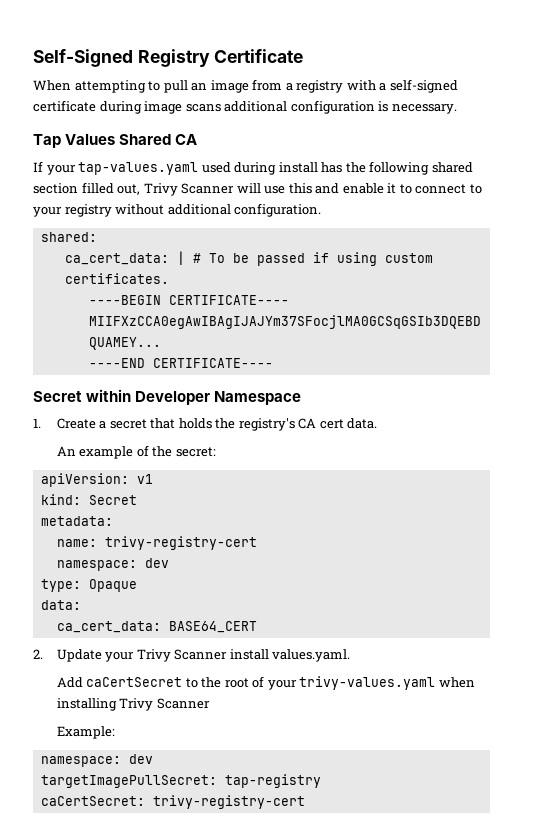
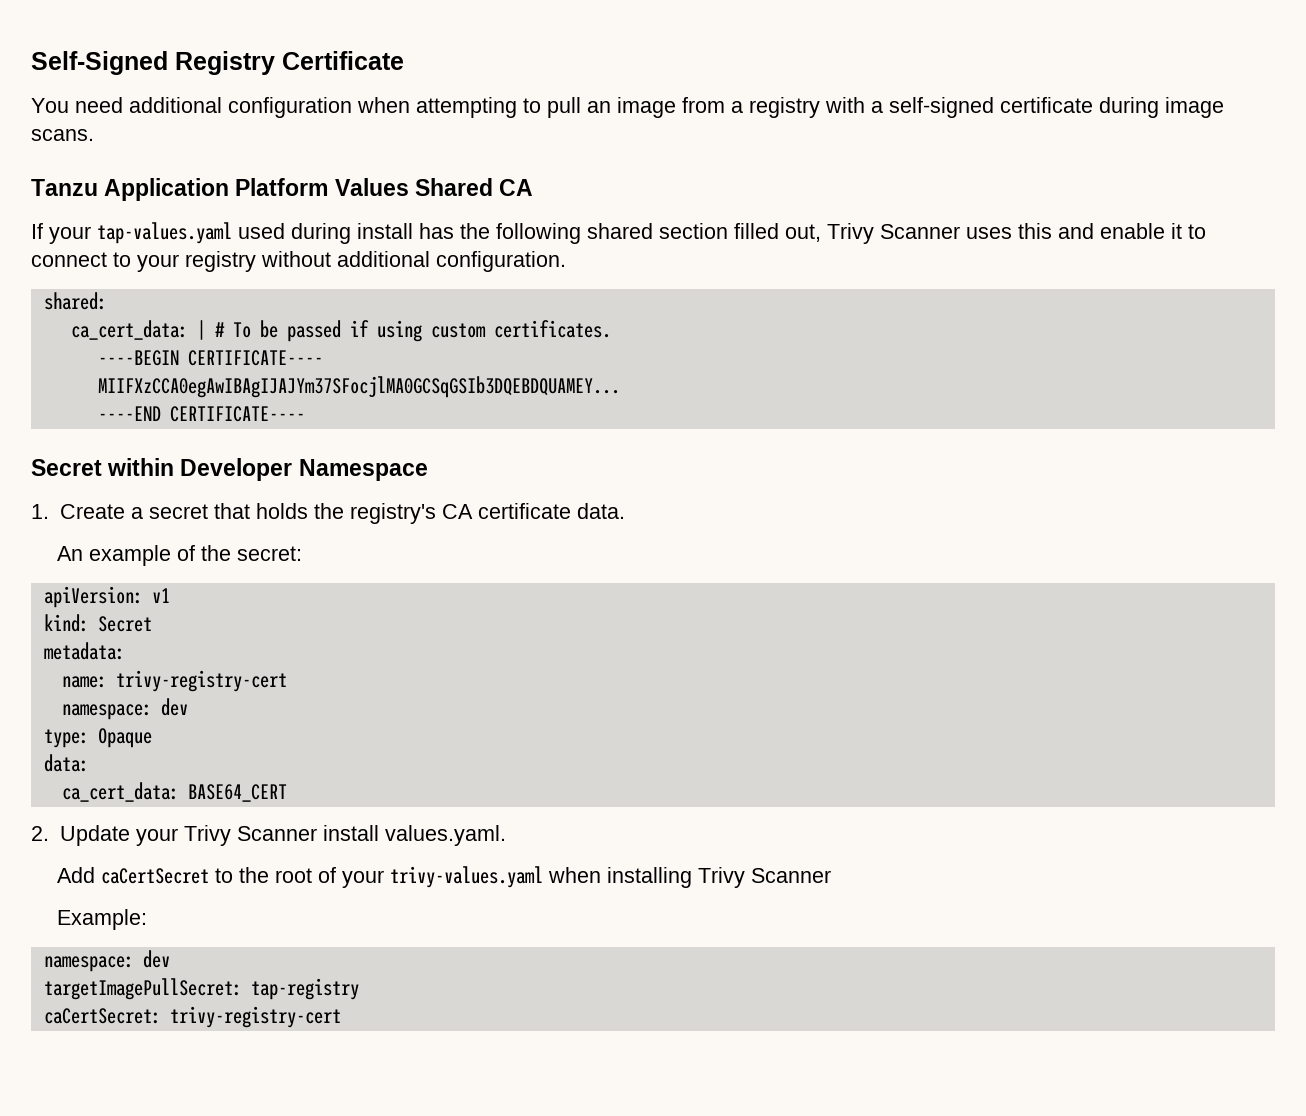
- When attempting to pull an image from a registry with a self-signed certificate during image scans additional configuration is necessary.
- Tap Values Shared CA
+ You need additional configuration when attempting to pull an image from a registry with a self-signed certificate during image scans.
+ Tanzu Application Platform Values Shared CA
- If your tap-values.yaml used during install has the following shared section filled out, Trivy Scanner will use this and enable it to connect to your registry without additional configuration.
+ If your tap-values.yaml used during install has the following shared section filled out, Trivy Scanner uses this and enable it to connect to your registry without additional configuration.
- 1. Create a secret that holds the registry's CA cert data.
+ 1. Create a secret that holds the registry's CA certificate data.

